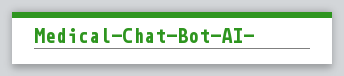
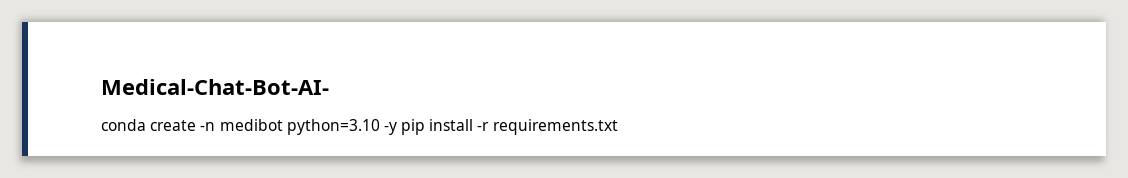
+ conda create -n medibot python=3.10 -y pip install -r requirements.txt

